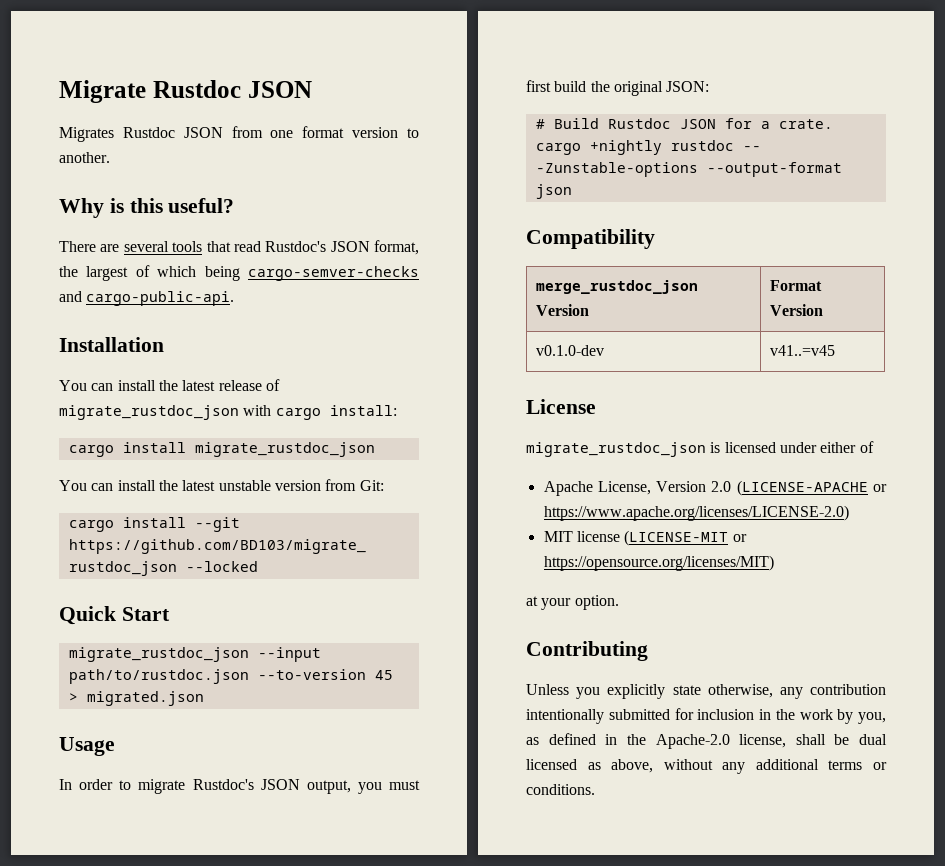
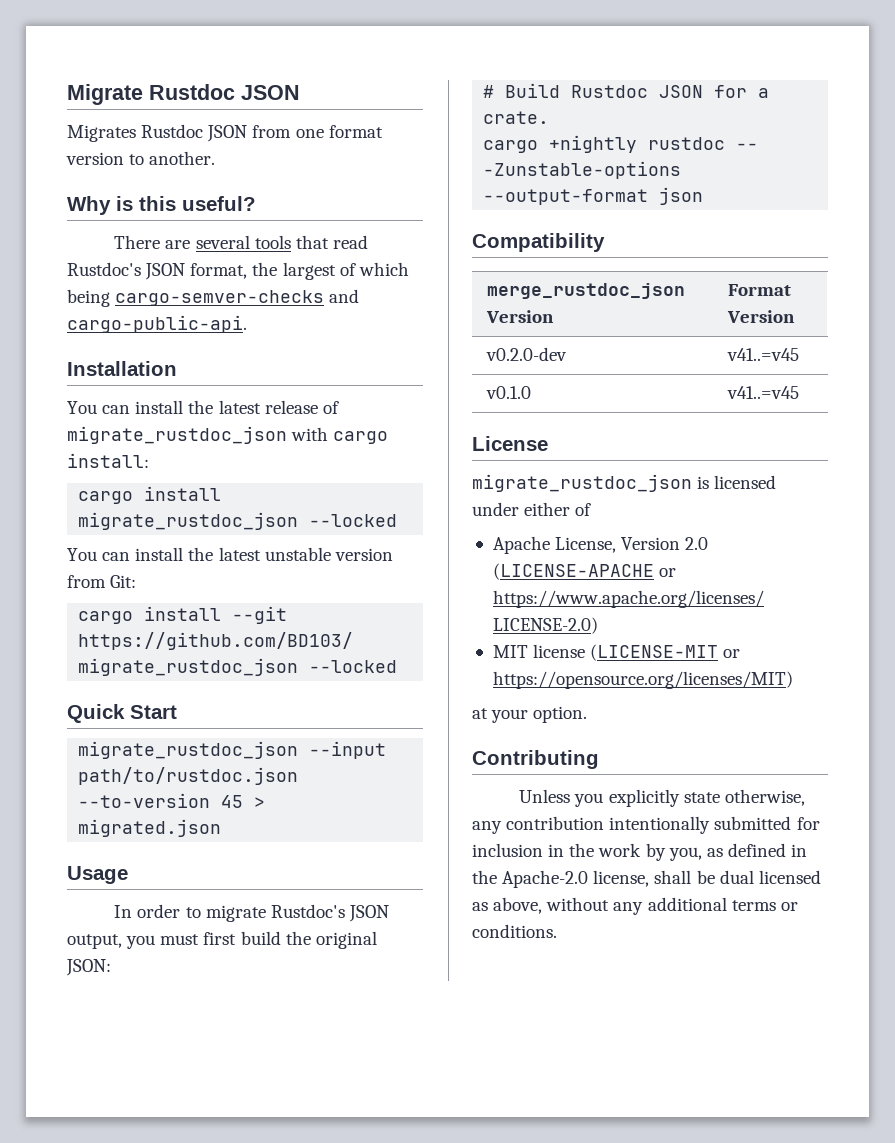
- cargo install migrate_rustdoc_json
+ cargo install migrate_rustdoc_json --locked
- v0.1.0-dev | v41..=v45
+ v0.2.0-dev | v41..=v45
+ v0.1.0 | v41..=v45

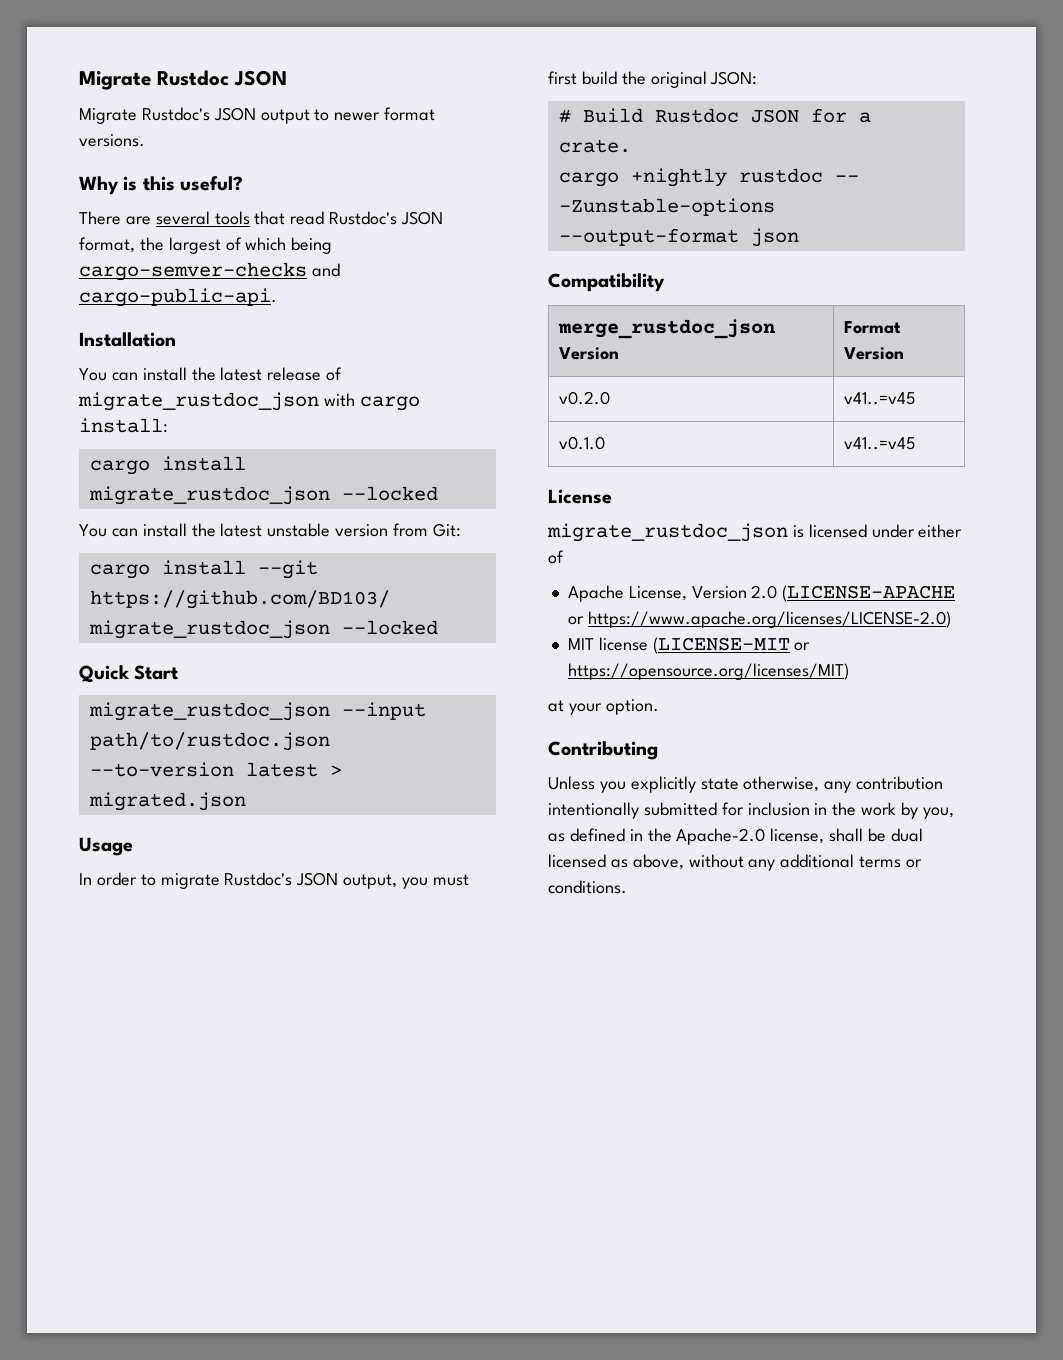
- Migrates Rustdoc JSON from one format version to another.
+ Migrate Rustdoc's JSON output to newer format versions.
- migrate_rustdoc_json --input path/to/rustdoc.json --to-version 45 > migrated.json
+ migrate_rustdoc_json --input path/to/rustdoc.json --to-version latest > migrated.json
- v0.2.0-dev | v41..=v45
+ v0.2.0 | v41..=v45

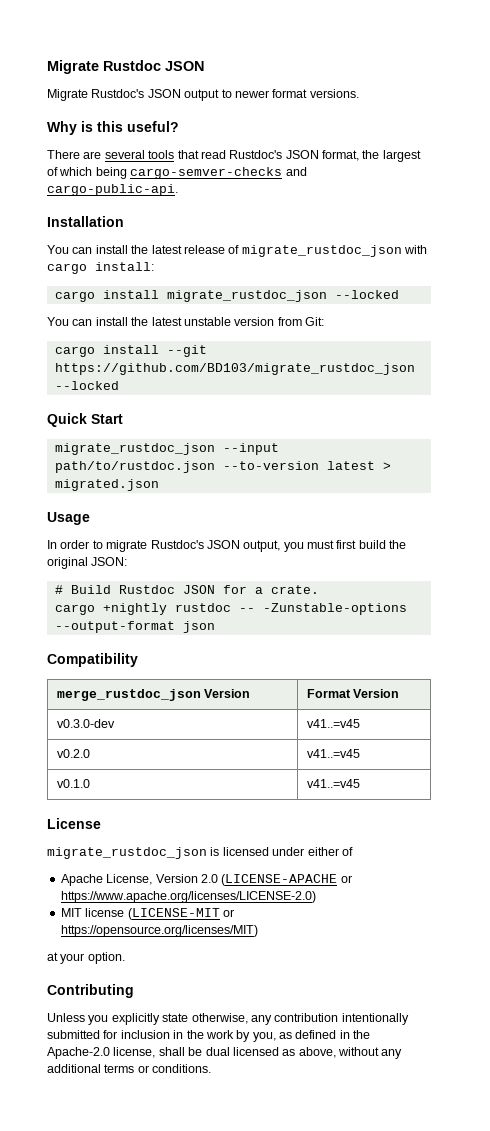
+ v0.3.0-dev | v41..=v45

